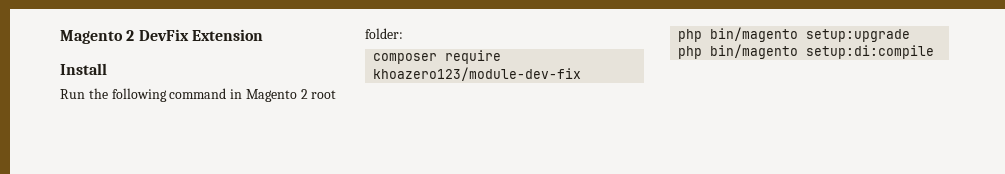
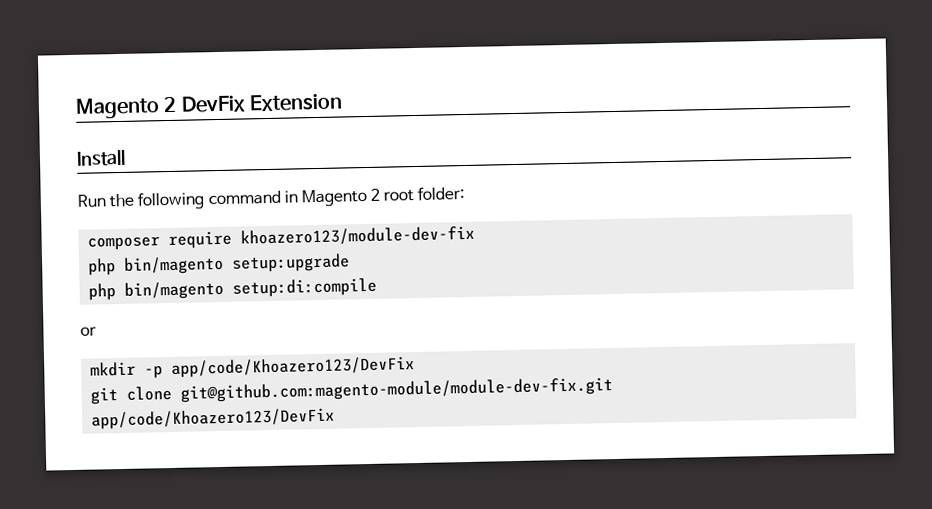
+ or
+ mkdir -p app/code/Khoazero123/DevFix
+ git clone git@github.com:magento-module/module-dev-fix.git app/code/Khoazero123/DevFix

